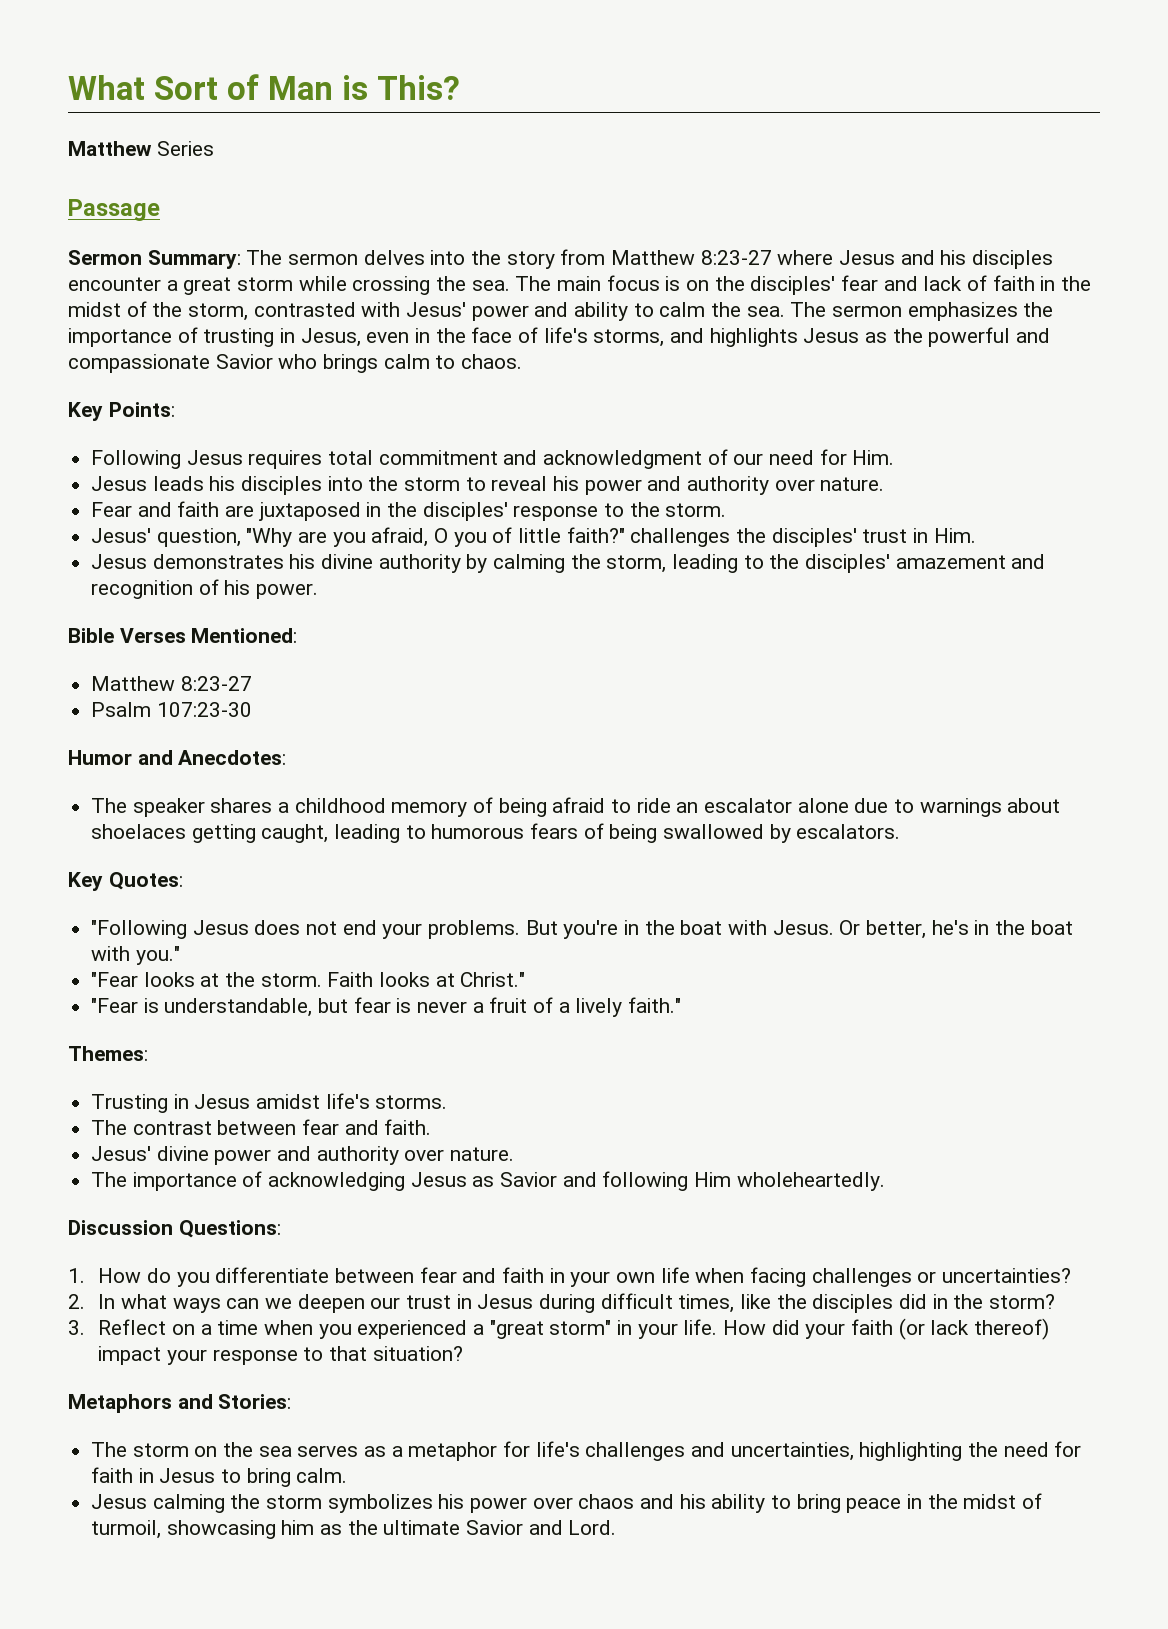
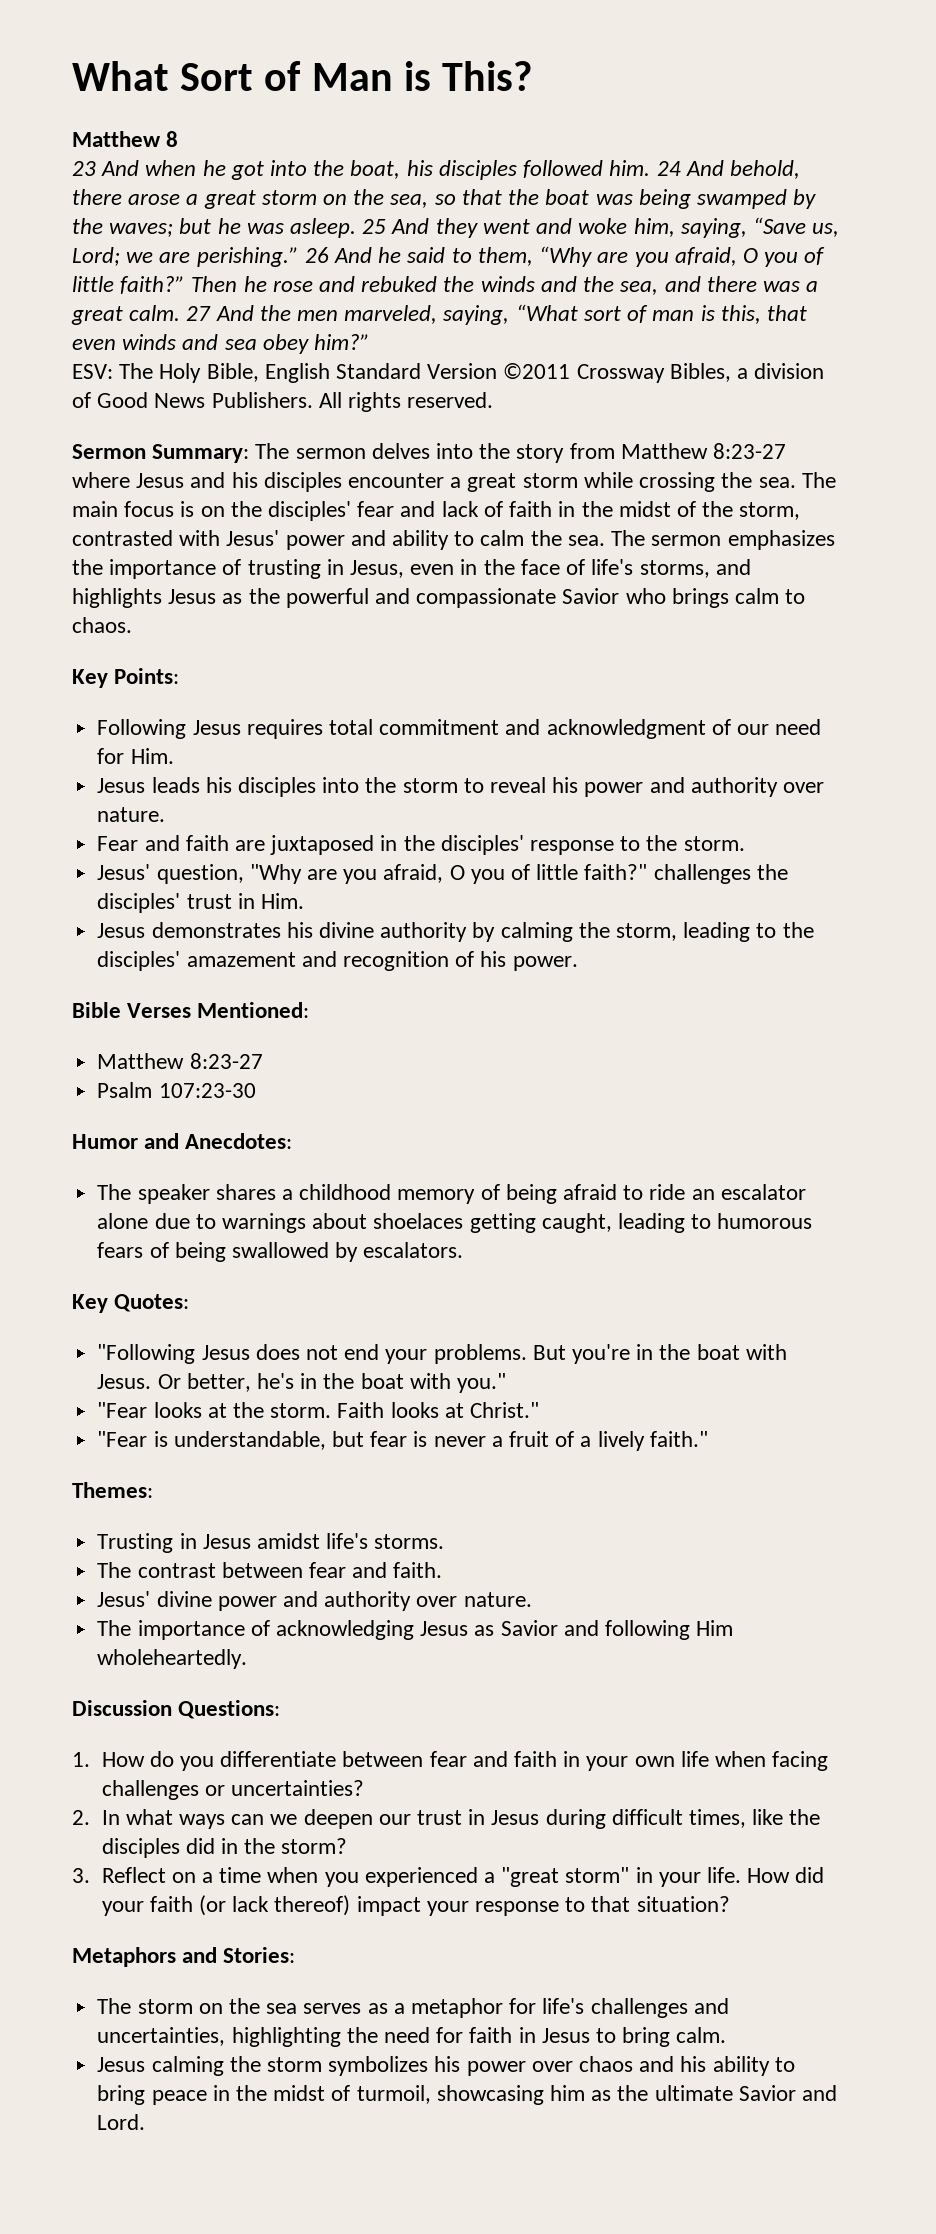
- Matthew Series
- Passage
+ Matthew 8
+ 23 And when he got into the boat, his disciples followed him. 24 And behold, there arose a great storm on the sea, so that the boat was being swamped by the waves; but he was asleep. 25 And they went and woke him, saying, “Save us, Lord; we are perishing.” 26 And he said to them, “Why are you afraid, O you of little faith?” Then he rose and rebuked the winds and the sea, and there was a great calm. 27 And the men marveled, saying, “What sort of man is this, that even winds and sea obey him?”
+ ESV: The Holy Bible, English Standard Version ©2011 Crossway Bibles, a division of Good News Publishers. All rights reserved.

